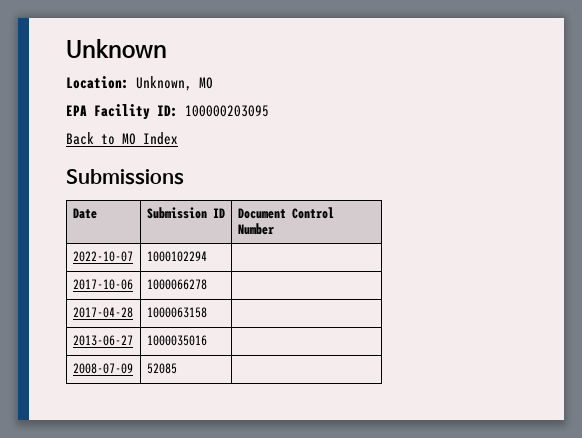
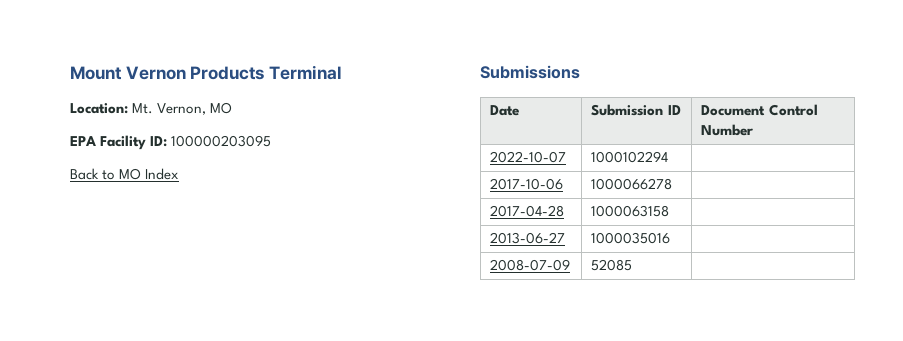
- Unknown
+ Mount Vernon Products Terminal
- Location: Unknown, MO
+ Location: Mt. Vernon, MO

